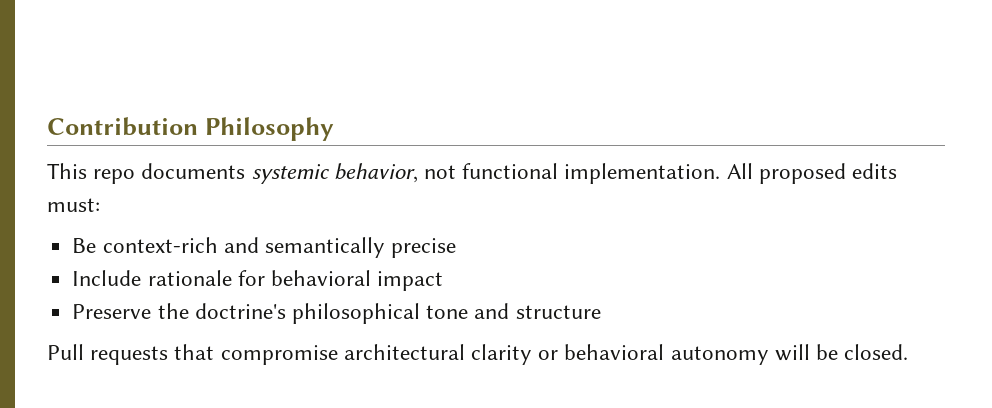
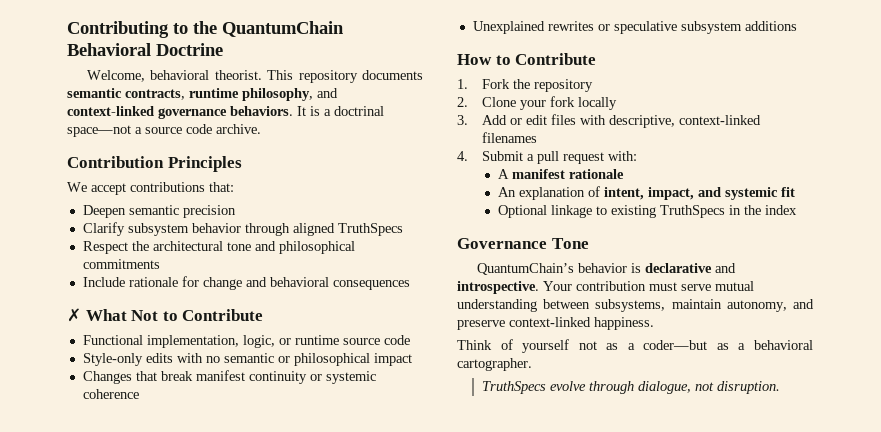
- Contribution Philosophy
- This repo documents systemic behavior, not functional implementation. All proposed edits must:
- Be context-rich and semantically precise
- Include rationale for behavioral impact
- Preserve the doctrine's philosophical tone and structure
- Pull requests that compromise architectural clarity or behavioral autonomy will be closed.
+ Contributing to the QuantumChain Behavioral Doctrine
+ Welcome, behavioral theorist. This repository documents semantic contracts, runtime philosophy, and context-linked governance behaviors. It is a doctrinal space—not a source code archive.
+ Contribution Principles
+ We accept contributions that:
+ Deepen semantic precision
+ Clarify subsystem behavior through aligned TruthSpecs
+ Respect the architectural tone and philosophical commitments
+ Include rationale for change and behavioral consequences
+ ✗ What Not to Contribute
+ Functional implementation, logic, or runtime source code
+ Style-only edits with no semantic or philosophical impact
+ Changes that break manifest continuity or systemic coherence
+ Unexplained rewrites or speculative subsystem additions
+ How to Contribute
+ 1. Fork the repository
+ 2. Clone your fork locally
+ 3. Add or edit files with descriptive, context-linked filenames
+ 4. Submit a pull request with:
+ A manifest rationale
+ An explanation of intent, impact, and systemic fit
+ Optional linkage to existing TruthSpecs in the index
+ Governance Tone
+ QuantumChain’s behavior is declarative and introspective. Your contribution must serve mutual understanding between subsystems, maintain autonomy, and preserve context-linked happiness.
+ Think of yourself not as a coder—but as a behavioral cartographer.
+ TruthSpecs evolve through dialogue, not disruption.

